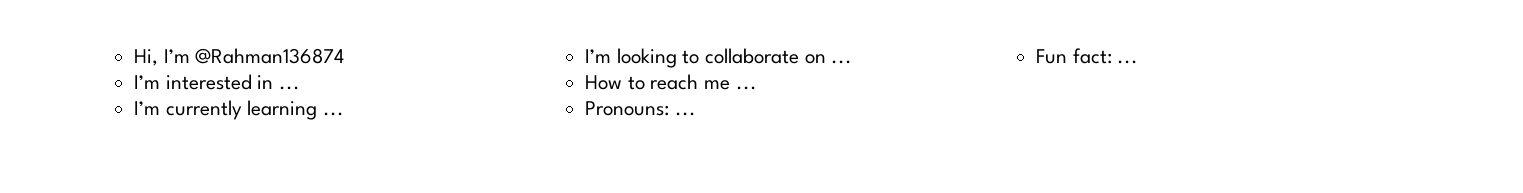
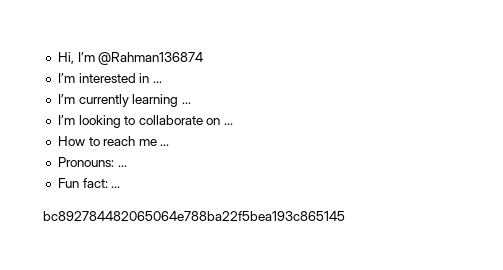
+ bc892784482065064e788ba22f5bea193c865145

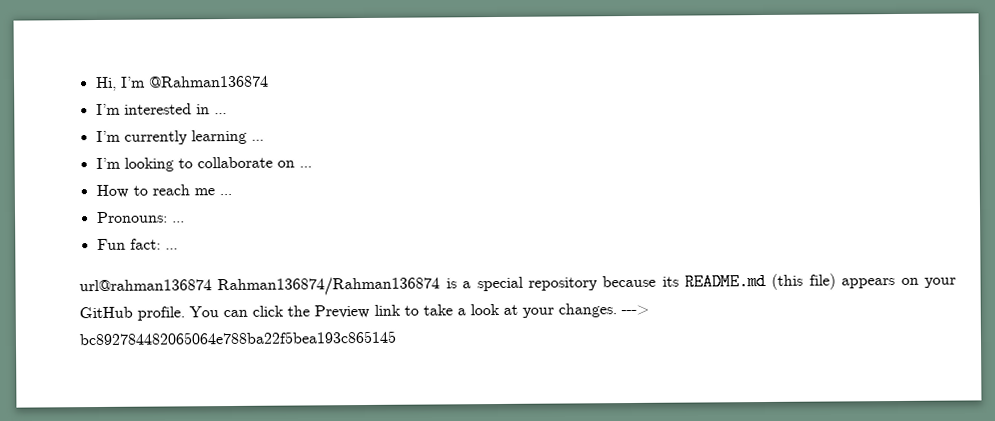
- bc892784482065064e788ba22f5bea193c865145
+ url@rahman136874 Rahman136874/Rahman136874 is a special repository because its README.md (this file) appears on your GitHub profile. You can click the Preview link to take a look at your changes. ---> bc892784482065064e788ba22f5bea193c865145

